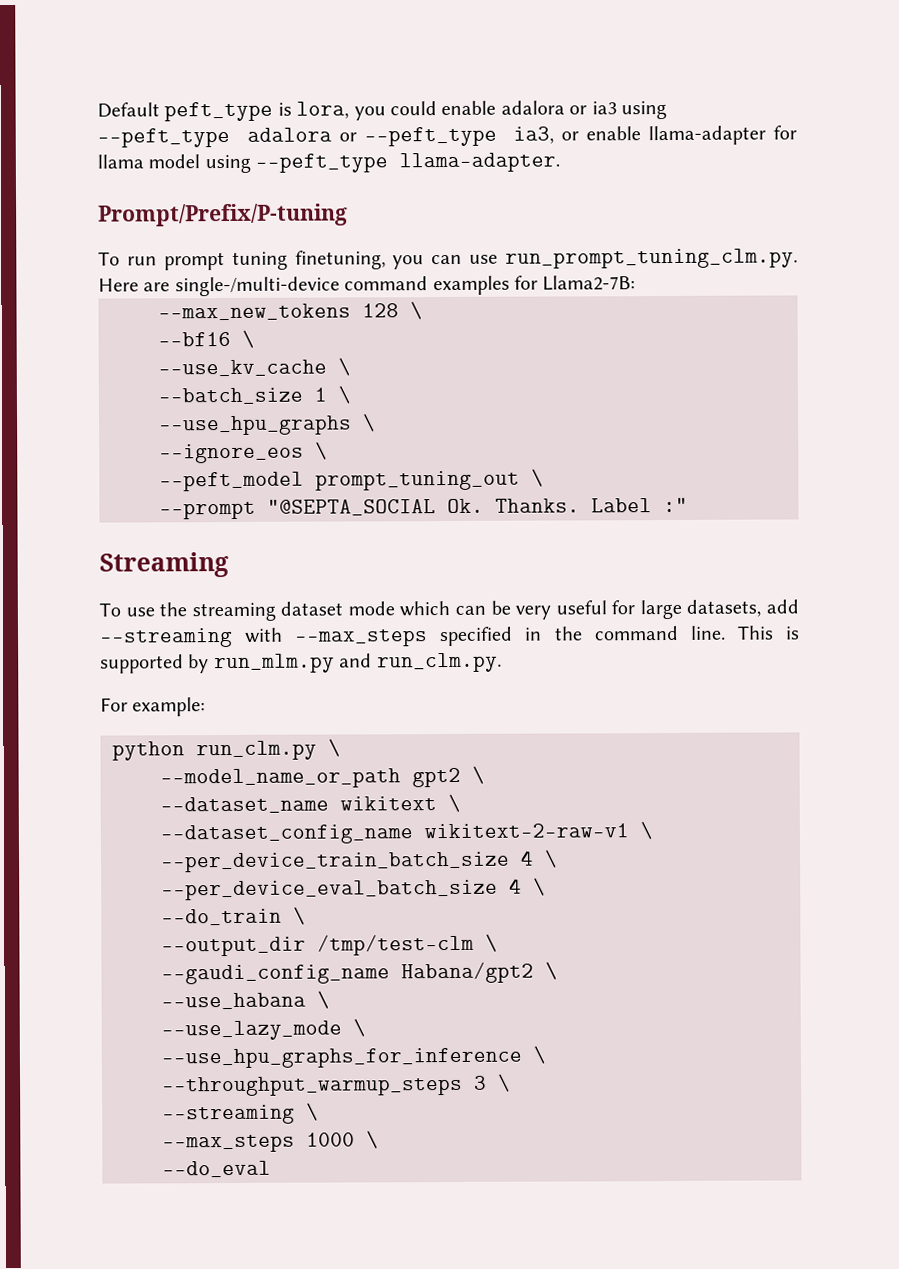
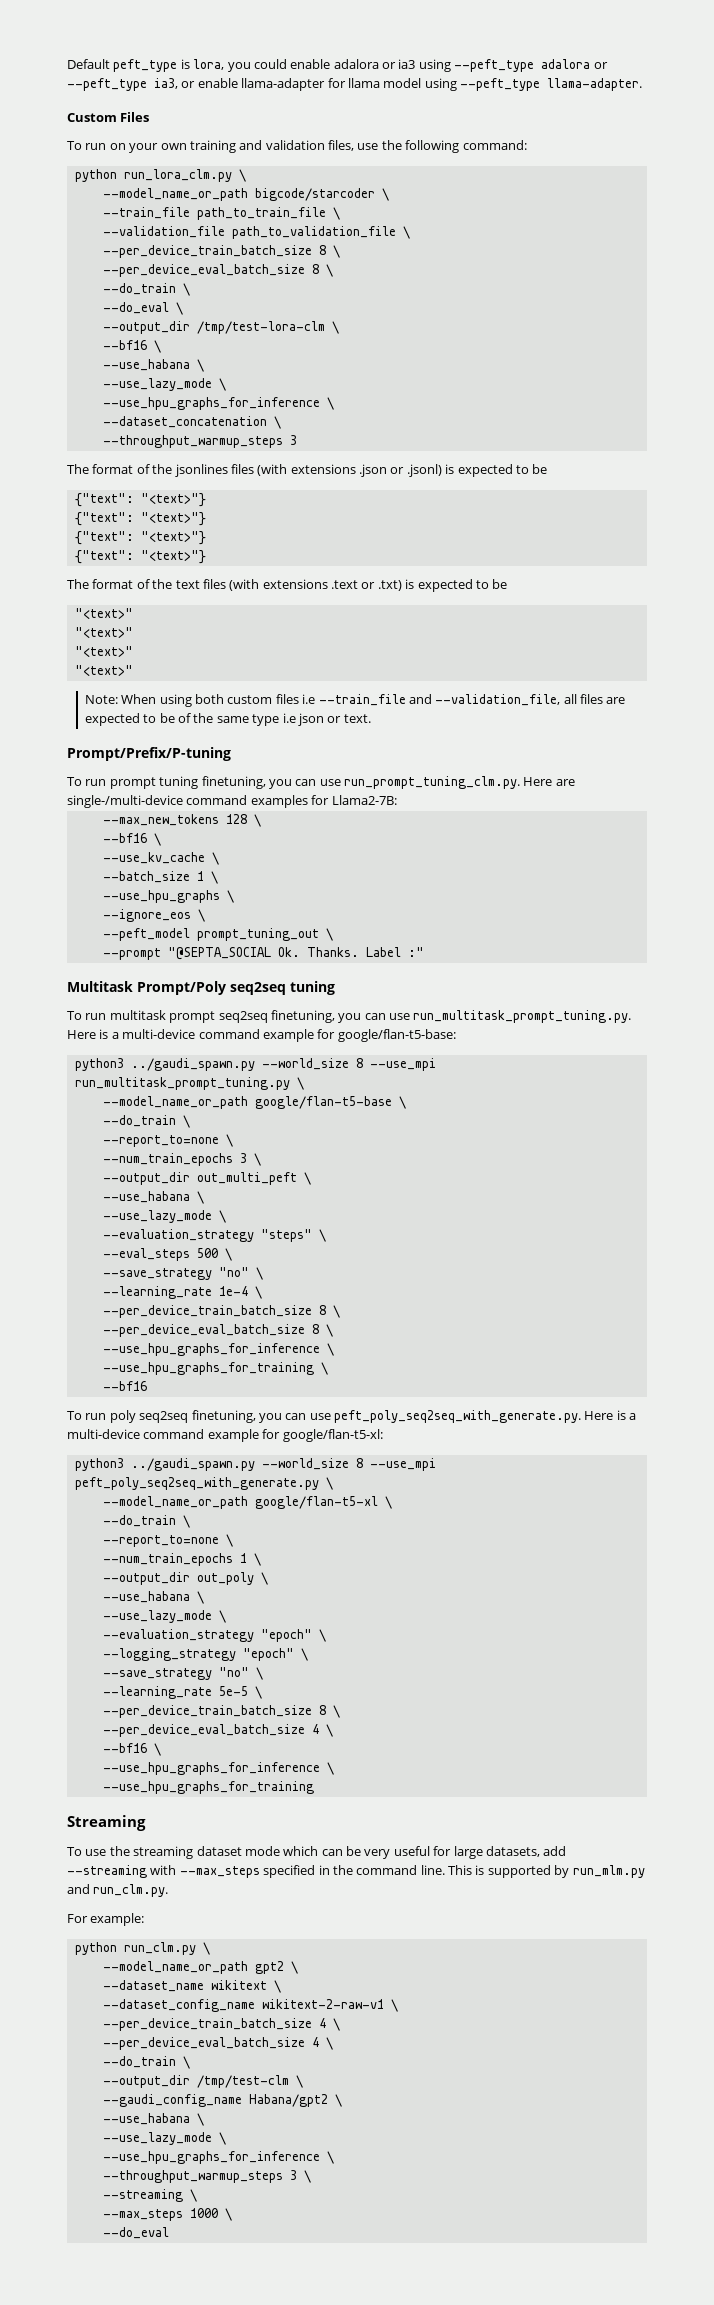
+ Custom Files
+ To run on your own training and validation files, use the following command:
+ python run_lora_clm.py \
+ --model_name_or_path bigcode/starcoder \
+ --train_file path_to_train_file \
+ --validation_file path_to_validation_file \
+ --per_device_train_batch_size 8 \
+ --per_device_eval_batch_size 8 \
+ --do_train \
+ --do_eval \
+ --output_dir /tmp/test-lora-clm \
+ --bf16 \
+ --use_habana \
+ --use_lazy_mode \
+ --use_hpu_graphs_for_inference \
+ --dataset_concatenation \
+ --throughput_warmup_steps 3
+ The format of the jsonlines files (with extensions .json or .jsonl) is expected to be
+ {"text": "<text>"}
+ {"text": "<text>"}
+ {"text": "<text>"}
+ {"text": "<text>"}
+ The format of the text files (with extensions .text or .txt) is expected to be
+ "<text>"
+ "<text>"
+ "<text>"
+ "<text>"
+ Note: When using both custom files i.e --train_file and --validation_file, all files are expected to be of the same type i.e json or text.
+ Multitask Prompt/Poly seq2seq tuning
+ To run multitask prompt seq2seq finetuning, you can use run_multitask_prompt_tuning.py. Here is a multi-device command example for google/flan-t5-base:
+ python3 ../gaudi_spawn.py --world_size 8 --use_mpi run_multitask_prompt_tuning.py \
+ --model_name_or_path google/flan-t5-base \
+ --do_train \
+ --report_to=none \
+ --num_train_epochs 3 \
+ --output_dir out_multi_peft \
+ --use_habana \
+ --use_lazy_mode \
+ --evaluation_strategy "steps" \
+ --eval_steps 500 \
+ --save_strategy "no" \
+ --learning_rate 1e-4 \
+ --per_device_train_batch_size 8 \
+ --per_device_eval_batch_size 8 \
+ --use_hpu_graphs_for_inference \
+ --use_hpu_graphs_for_training \
+ --bf16
+ To run poly seq2seq finetuning, you can use peft_poly_seq2seq_with_generate.py. Here is a multi-device command example for google/flan-t5-xl:
+ python3 ../gaudi_spawn.py --world_size 8 --use_mpi peft_poly_seq2seq_with_generate.py \
+ --model_name_or_path google/flan-t5-xl \
+ --do_train \
+ --report_to=none \
+ --num_train_epochs 1 \
+ --output_dir out_poly \
+ --use_habana \
+ --use_lazy_mode \
+ --evaluation_strategy "epoch" \
+ --logging_strategy "epoch" \
+ --save_strategy "no" \
+ --learning_rate 5e-5 \
+ --per_device_train_batch_size 8 \
+ --per_device_eval_batch_size 4 \
+ --bf16 \
+ --use_hpu_graphs_for_inference \
+ --use_hpu_graphs_for_training

